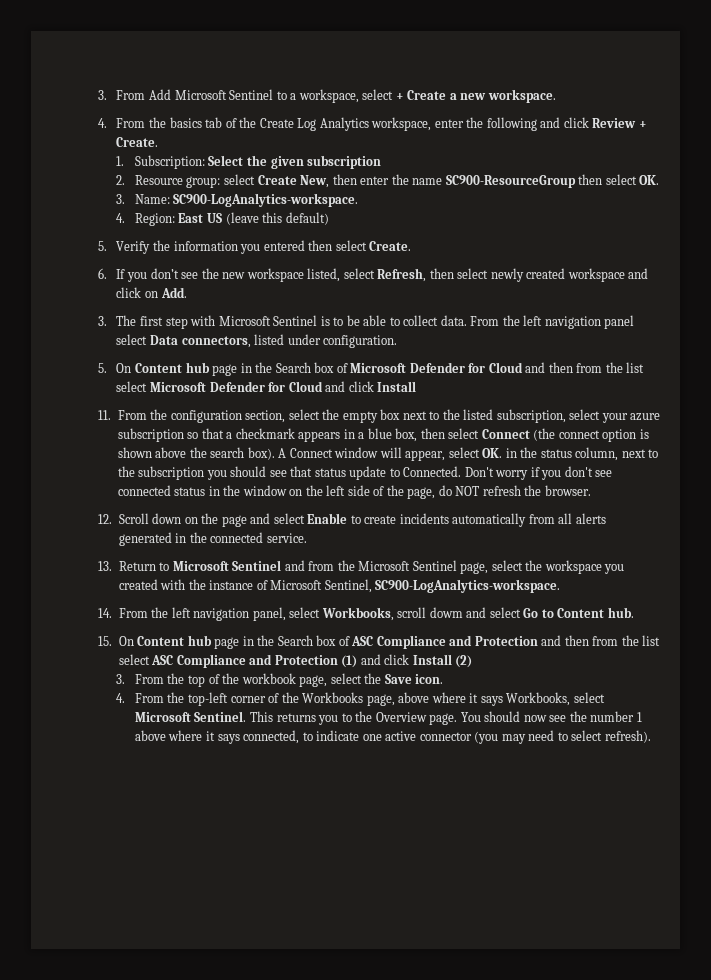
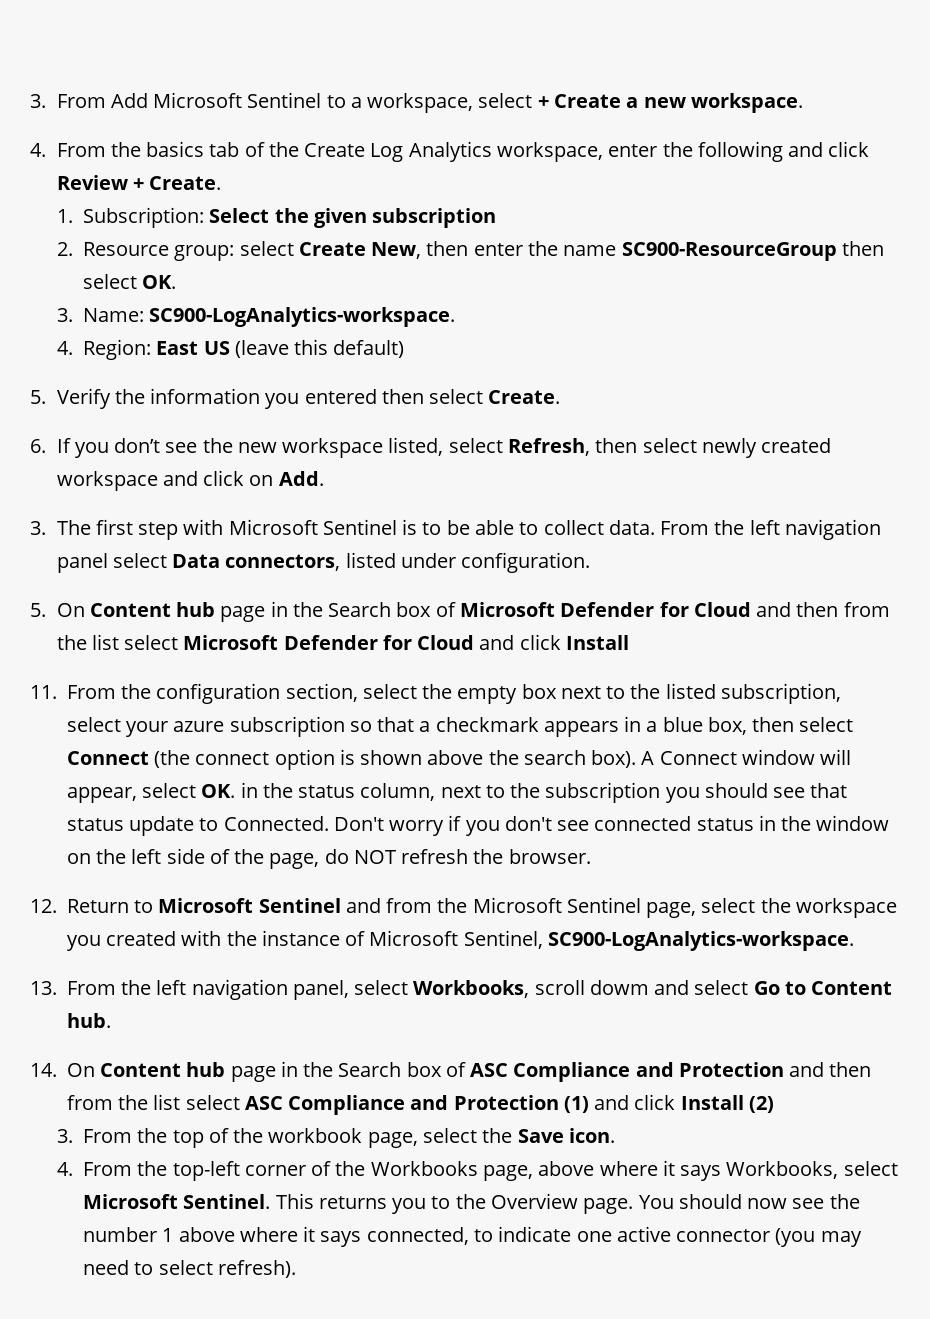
- 12. Scroll down on the page and select Enable to create incidents automatically from all alerts generated in the connected service.
- 13. Return to Microsoft Sentinel and from the Microsoft Sentinel page, select the workspace you created with the instance of Microsoft Sentinel, SC900-LogAnalytics-workspace.
+ 12. Return to Microsoft Sentinel and from the Microsoft Sentinel page, select the workspace you created with the instance of Microsoft Sentinel, SC900-LogAnalytics-workspace.
- 14. From the left navigation panel, select Workbooks, scroll dowm and select Go to Content hub.
+ 13. From the left navigation panel, select Workbooks, scroll dowm and select Go to Content hub.
- 15. On Content hub page in the Search box of ASC Compliance and Protection and then from the list select ASC Compliance and Protection (1) and click Install (2)
+ 14. On Content hub page in the Search box of ASC Compliance and Protection and then from the list select ASC Compliance and Protection (1) and click Install (2)

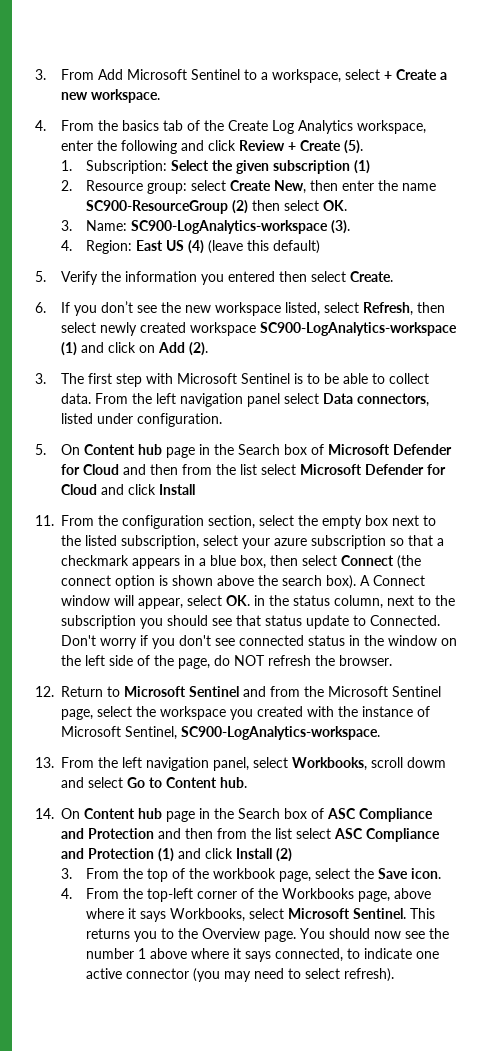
- 4. From the basics tab of the Create Log Analytics workspace, enter the following and click Review + Create.
+ 4. From the basics tab of the Create Log Analytics workspace, enter the following and click Review + Create (5).
- 1. Subscription: Select the given subscription
+ 1. Subscription: Select the given subscription (1)
- 2. Resource group: select Create New, then enter the name SC900-ResourceGroup then select OK.
+ 2. Resource group: select Create New, then enter the name SC900-ResourceGroup (2) then select OK.
- 3. Name: SC900-LogAnalytics-workspace.
+ 3. Name: SC900-LogAnalytics-workspace (3).
- 4. Region: East US (leave this default)
+ 4. Region: East US (4) (leave this default)
- 6. If you don’t see the new workspace listed, select Refresh, then select newly created workspace and click on Add.
+ 6. If you don’t see the new workspace listed, select Refresh, then select newly created workspace SC900-LogAnalytics-workspace (1) and click on Add (2).

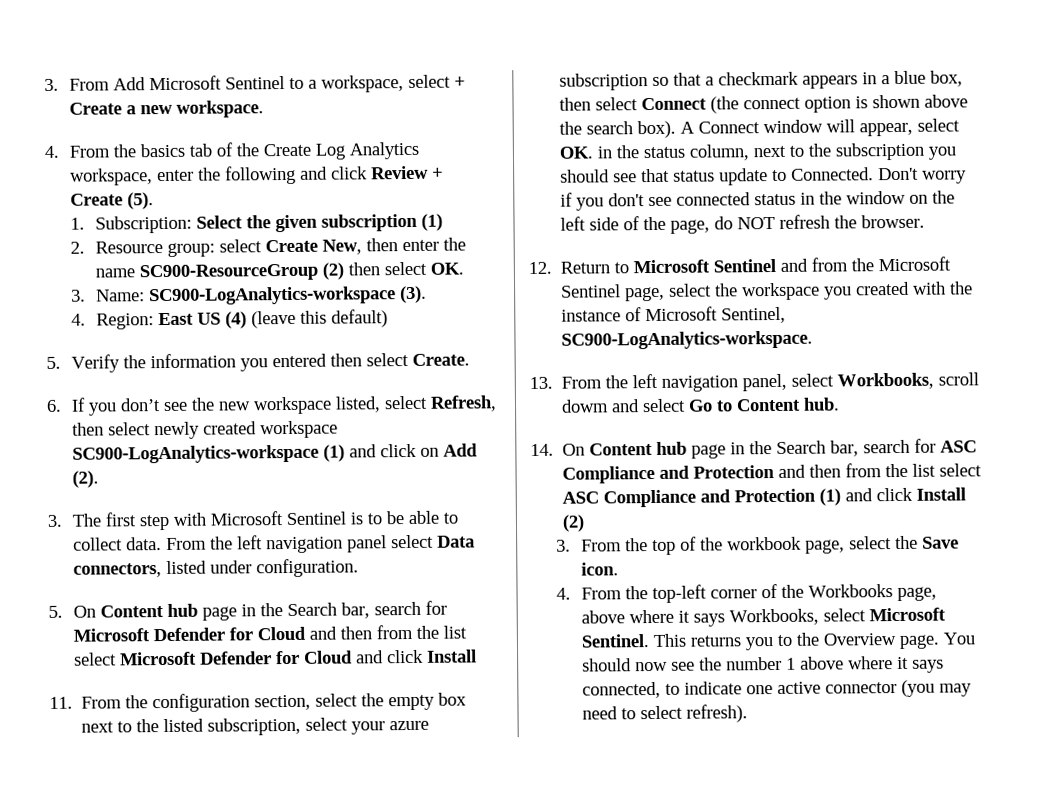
- 5. On Content hub page in the Search box of Microsoft Defender for Cloud and then from the list select Microsoft Defender for Cloud and click Install
+ 5. On Content hub page in the Search bar, search for Microsoft Defender for Cloud and then from the list select Microsoft Defender for Cloud and click Install
- 14. On Content hub page in the Search box of ASC Compliance and Protection and then from the list select ASC Compliance and Protection (1) and click Install (2)
+ 14. On Content hub page in the Search bar, search for ASC Compliance and Protection and then from the list select ASC Compliance and Protection (1) and click Install (2)

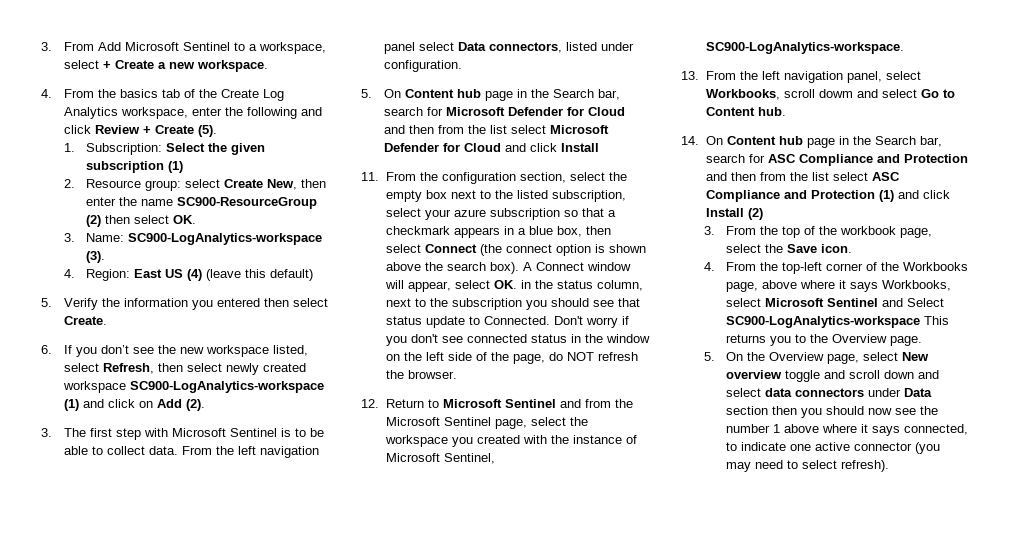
- 4. From the top-left corner of the Workbooks page, above where it says Workbooks, select Microsoft Sentinel. This returns you to the Overview page. You should now see the number 1 above where it says connected, to indicate one active connector (you may need to select refresh).
+ 4. From the top-left corner of the Workbooks page, above where it says Workbooks, select Microsoft Sentinel and Select SC900-LogAnalytics-workspace This returns you to the Overview page.
+ 5. On the Overview page, select New overview toggle and scroll down and select data connectors under Data section then you should now see the number 1 above where it says connected, to indicate one active connector (you may need to select refresh).

